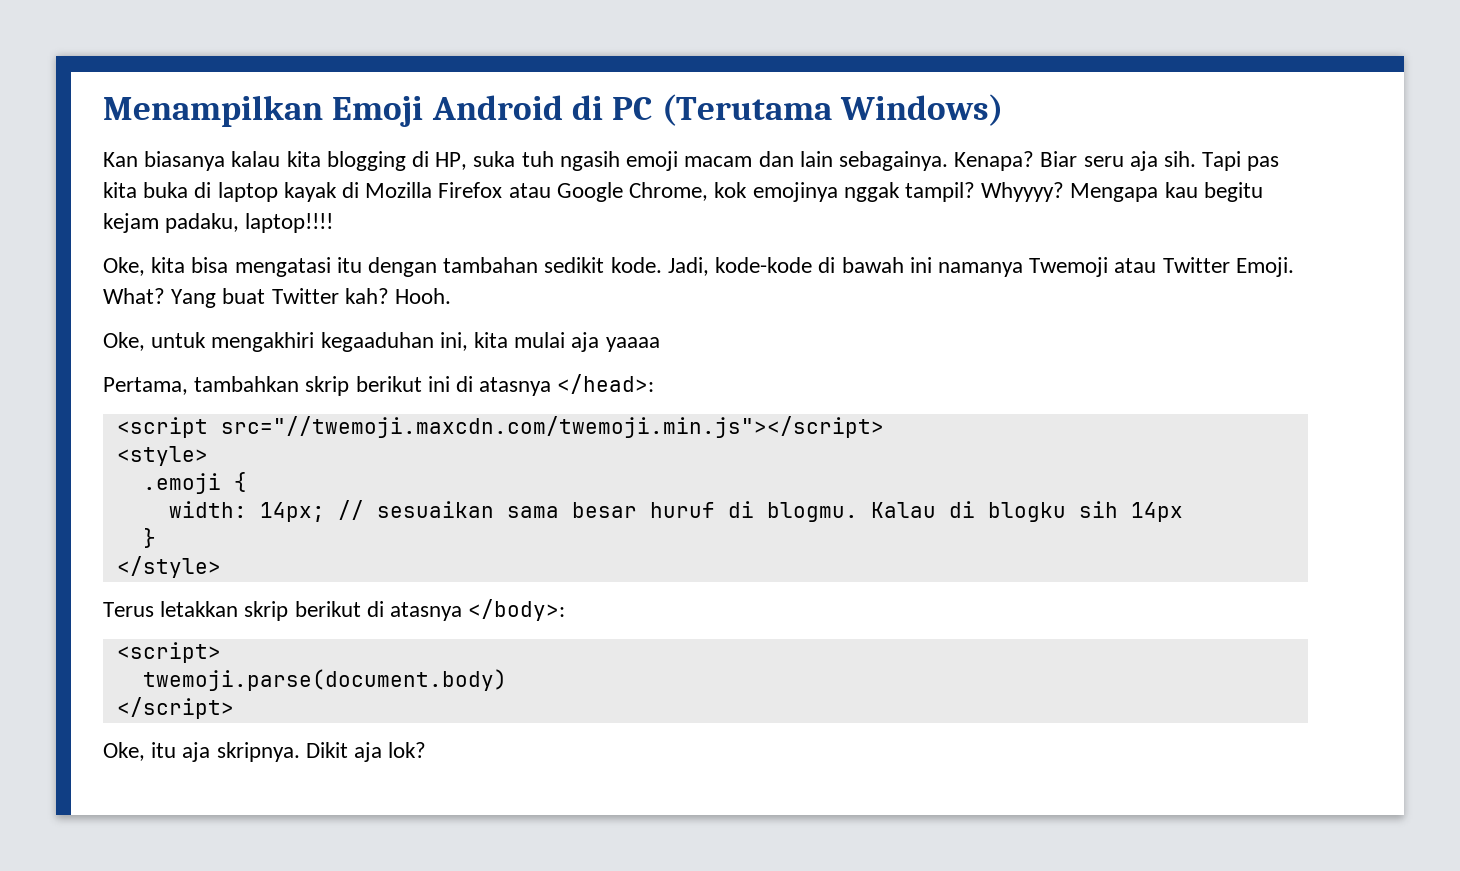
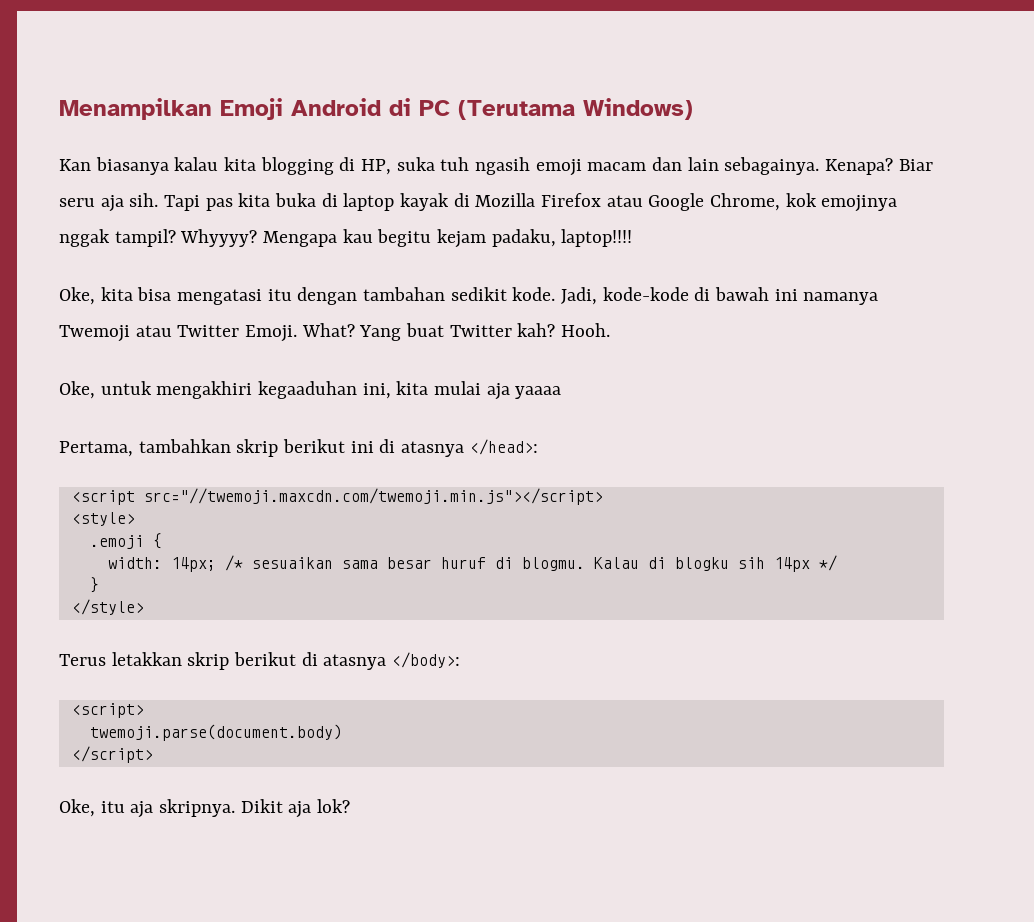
- width: 14px; // sesuaikan sama besar huruf di blogmu.
+ width: 14px; /* sesuaikan sama besar huruf di blogmu.
- Kalau di blogku sih 14px
+ Kalau di blogku sih 14px */

